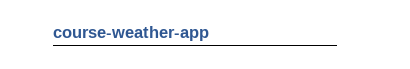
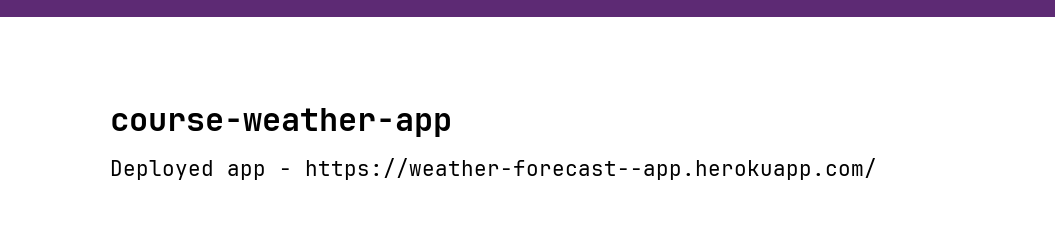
+ Deployed app - https://weather-forecast--app.herokuapp.com/

